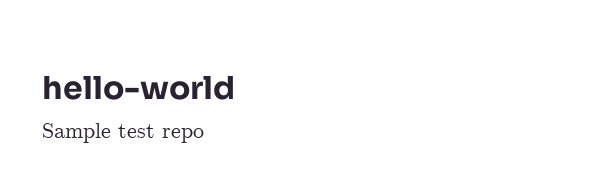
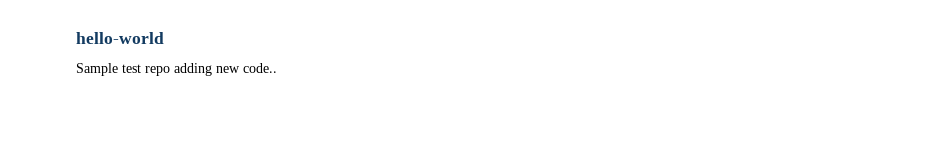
- Sample test repo
+ Sample test repo adding new code..

